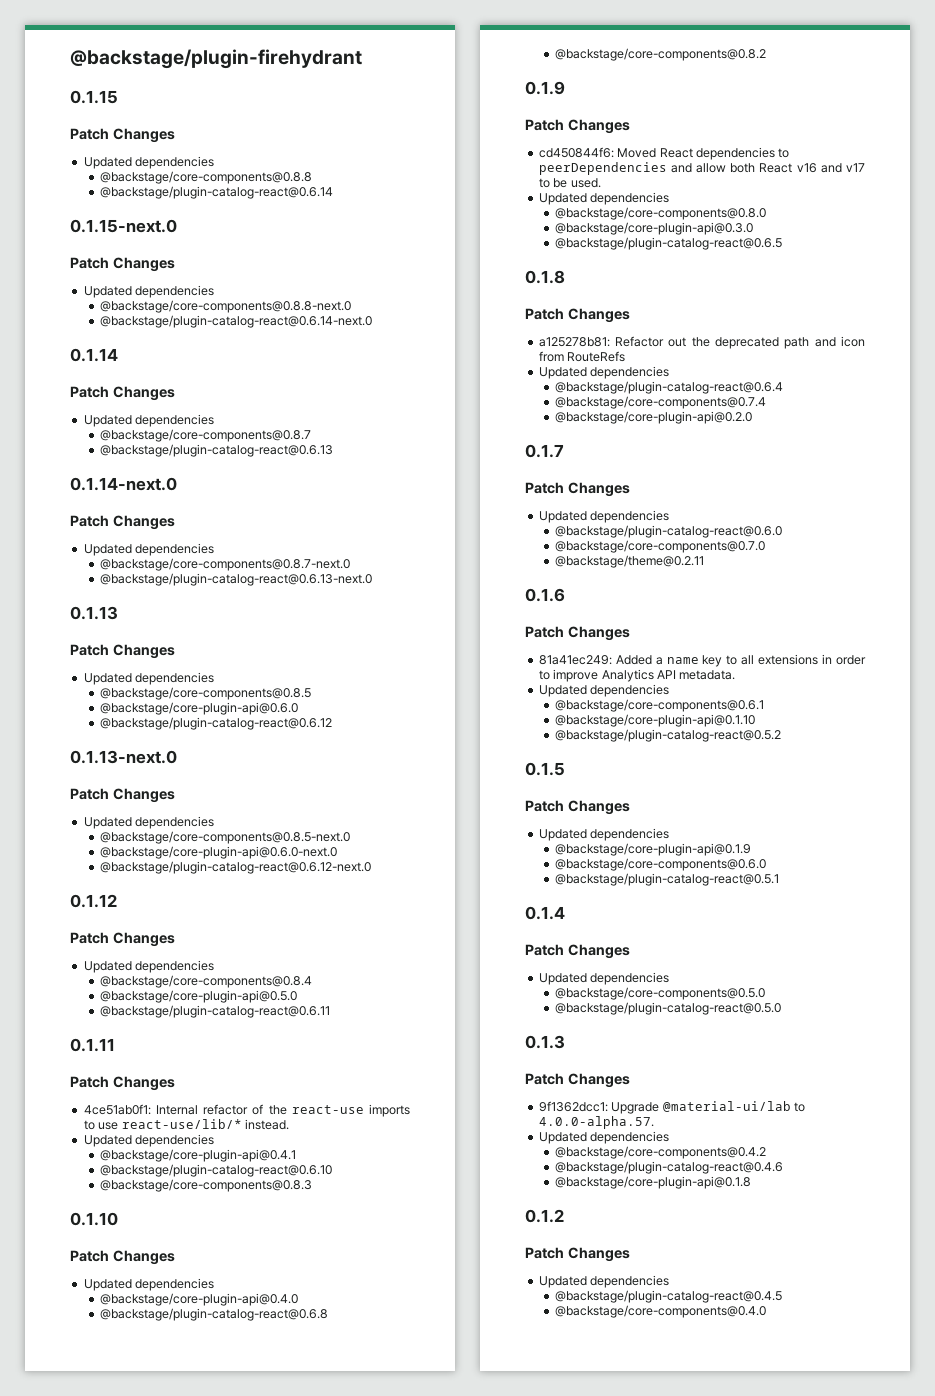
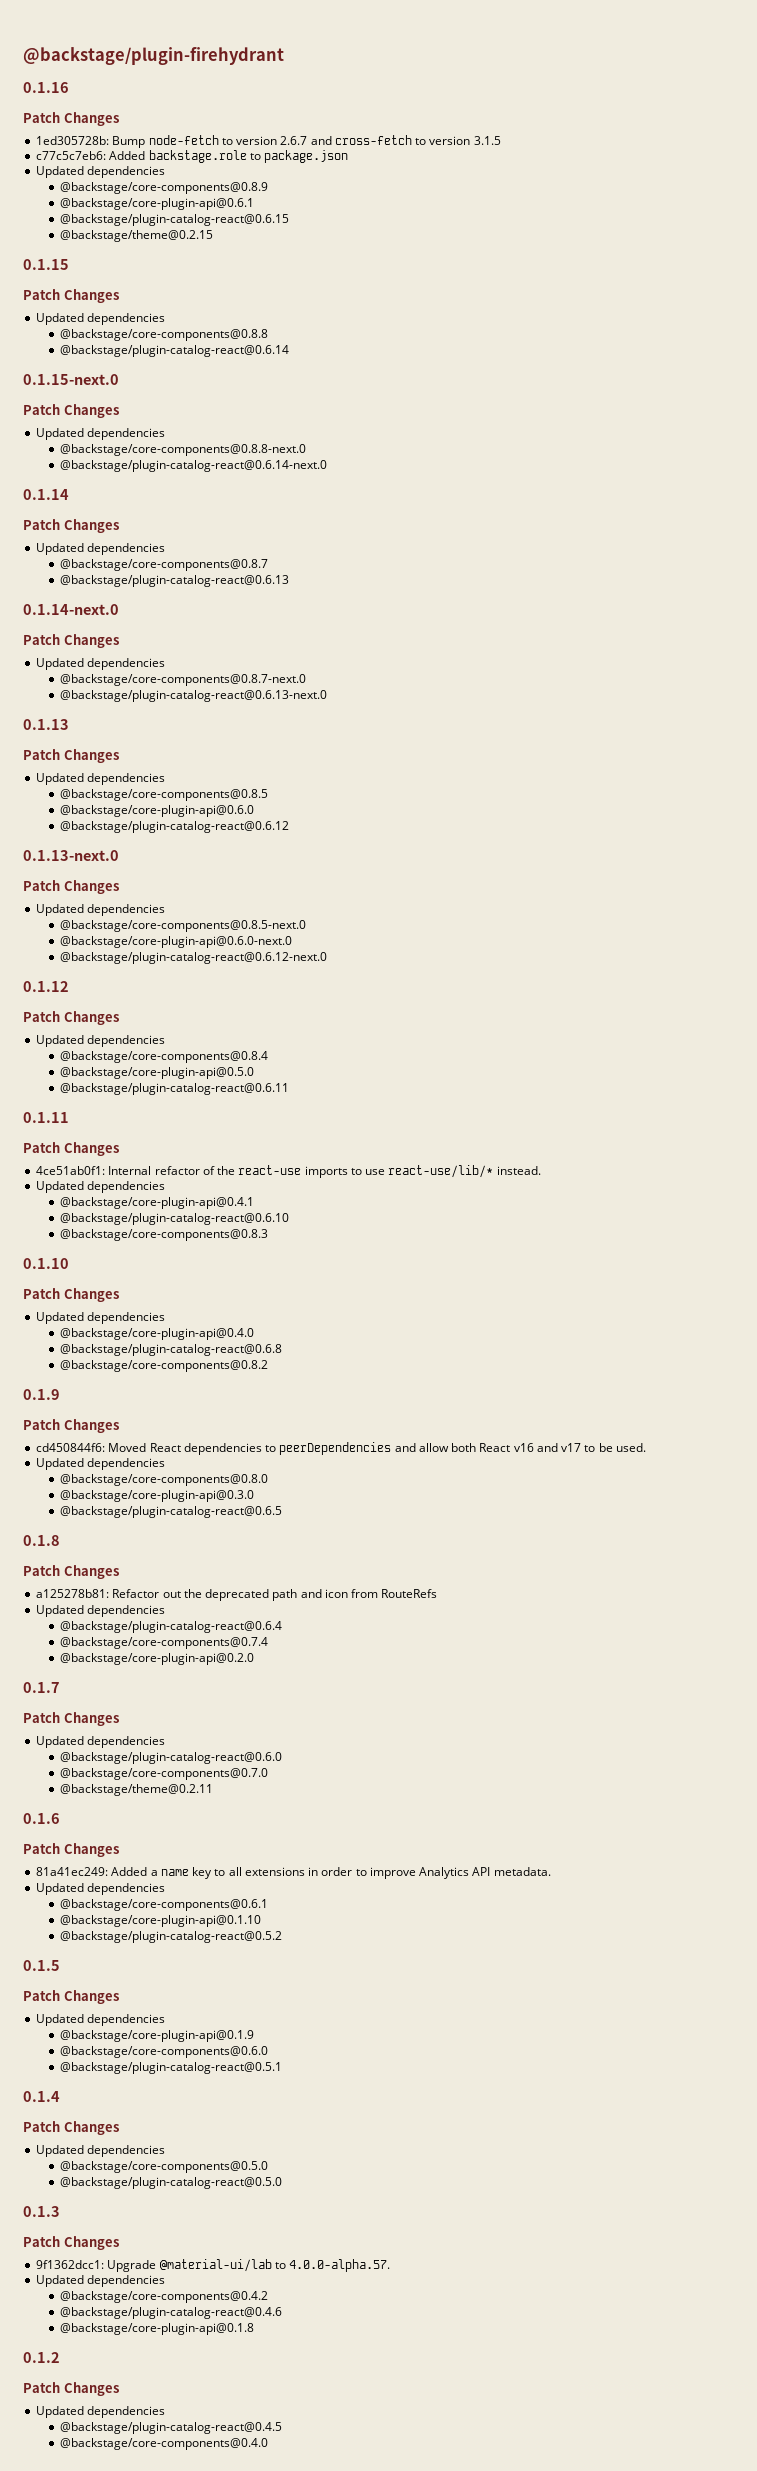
+ 0.1.16
+ Patch Changes
+ 1ed305728b: Bump node-fetch to version 2.6.7 and cross-fetch to version 3.1.5
+ c77c5c7eb6: Added backstage.role to package.json
+ Updated dependencies
+ @backstage/core-components@0.8.9
+ @backstage/core-plugin-api@0.6.1
+ @backstage/plugin-catalog-react@0.6.15
+ @backstage/theme@0.2.15

